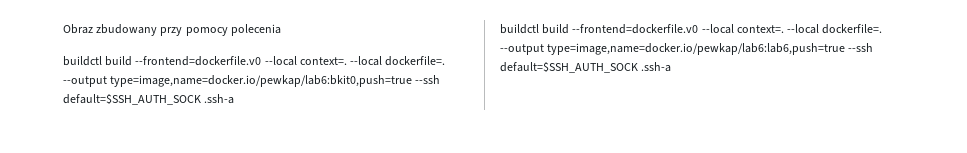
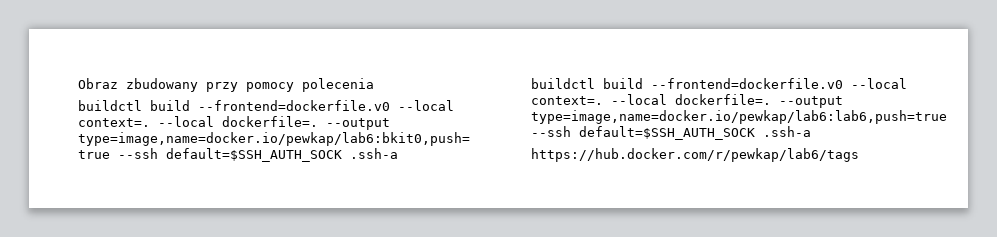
+ https://hub.docker.com/r/pewkap/lab6/tags

